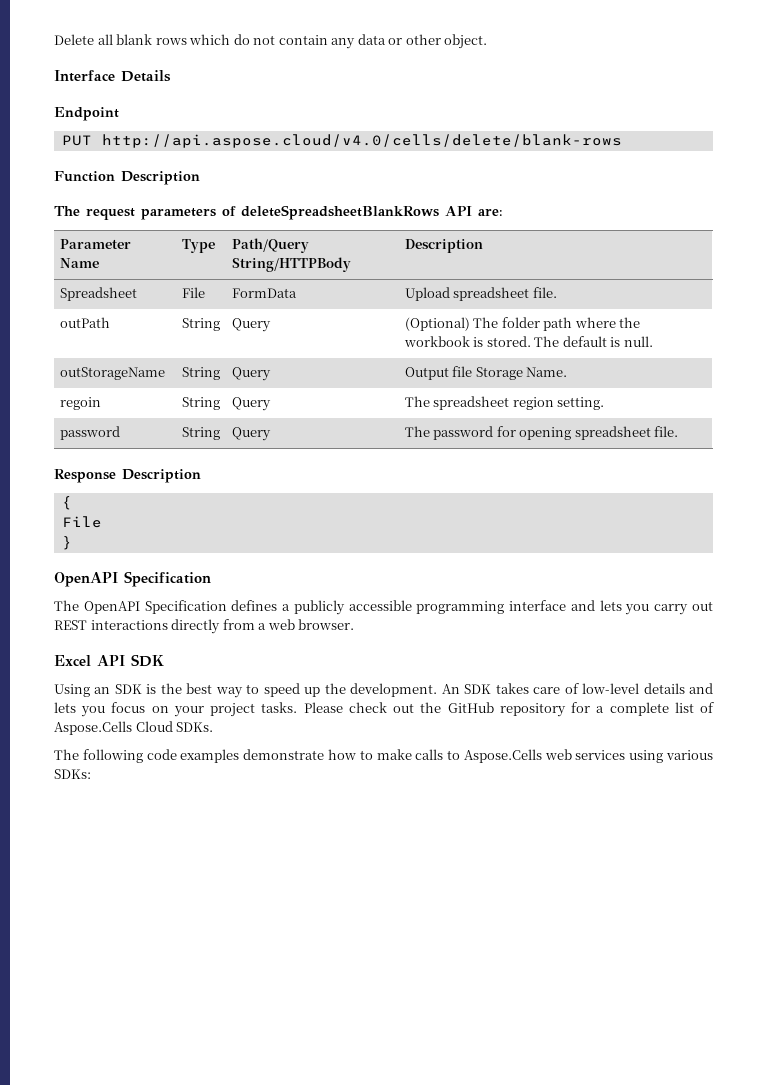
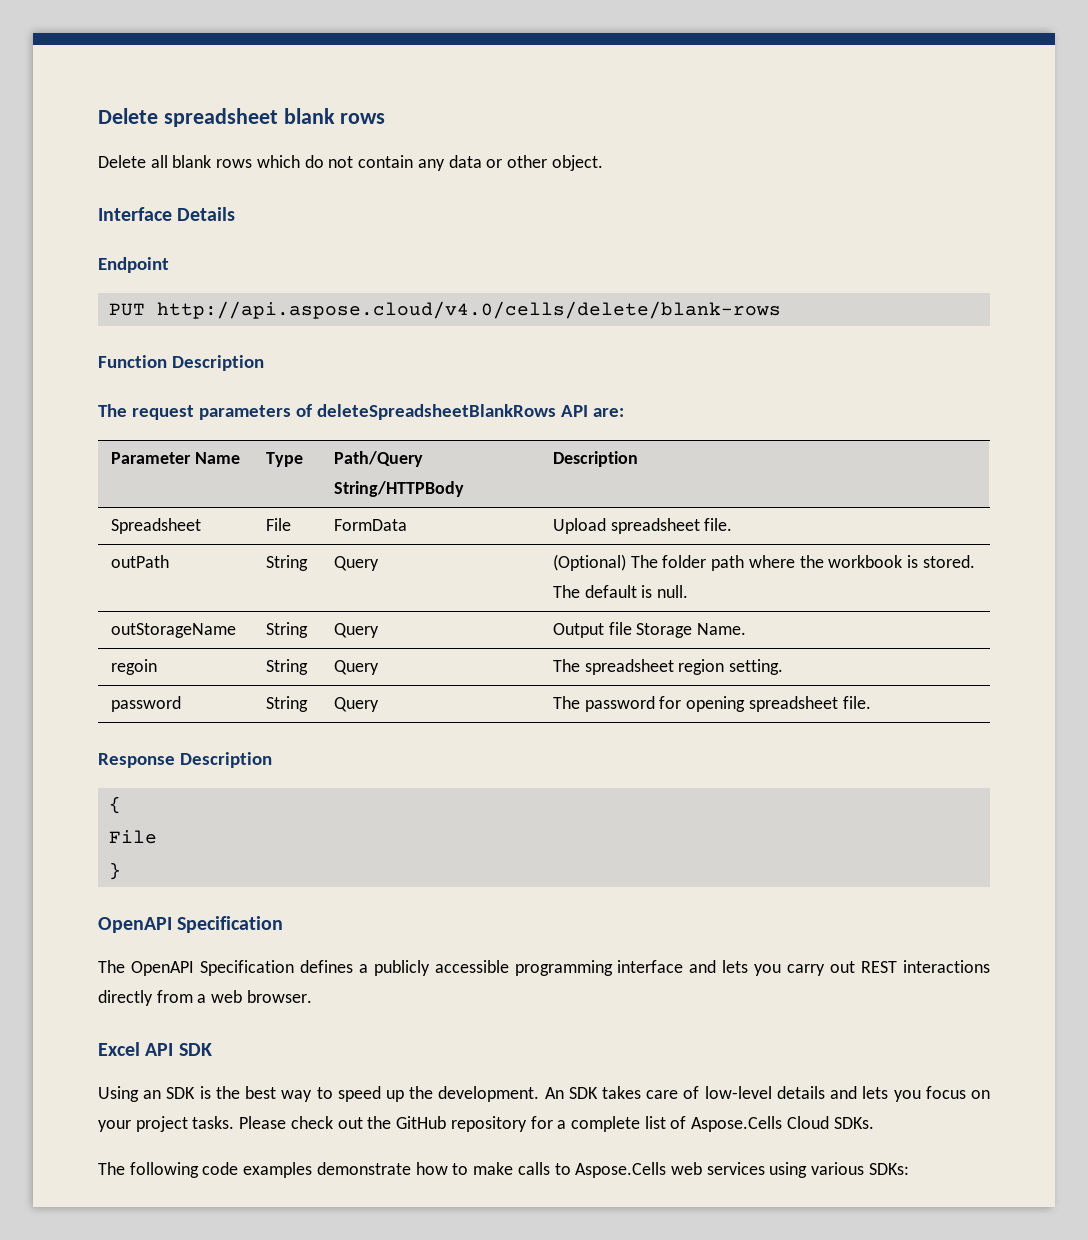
+ Delete spreadsheet blank rows

